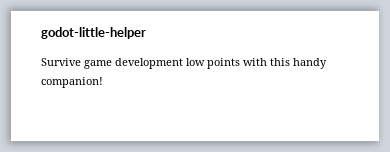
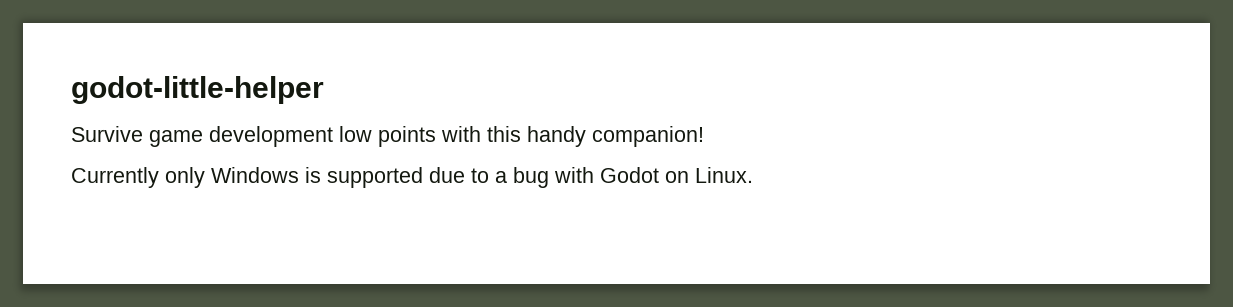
+ Currently only Windows is supported due to a bug with Godot on Linux.

